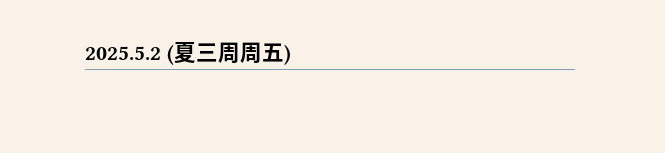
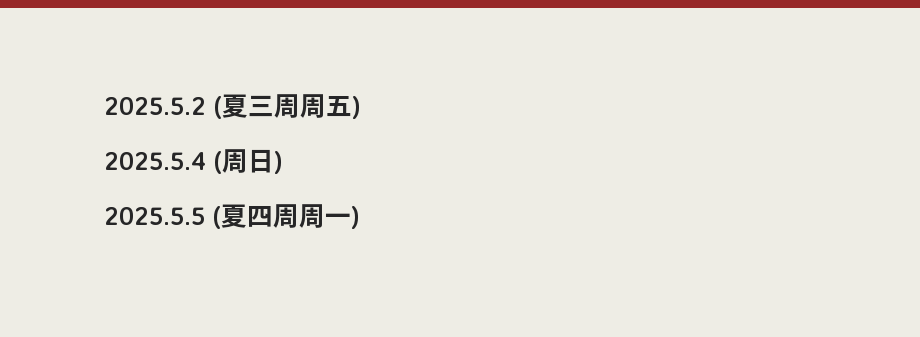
+ 2025.5.4 (周日)
+ 2025.5.5 (夏四周周一)

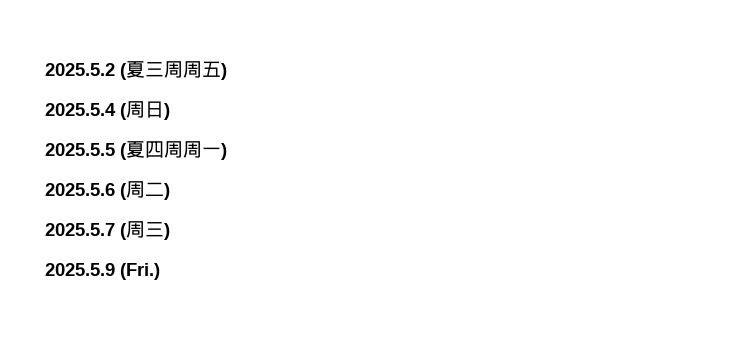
+ 2025.5.6 (周二)
+ 2025.5.7 (周三)
+ 2025.5.9 (Fri.)

